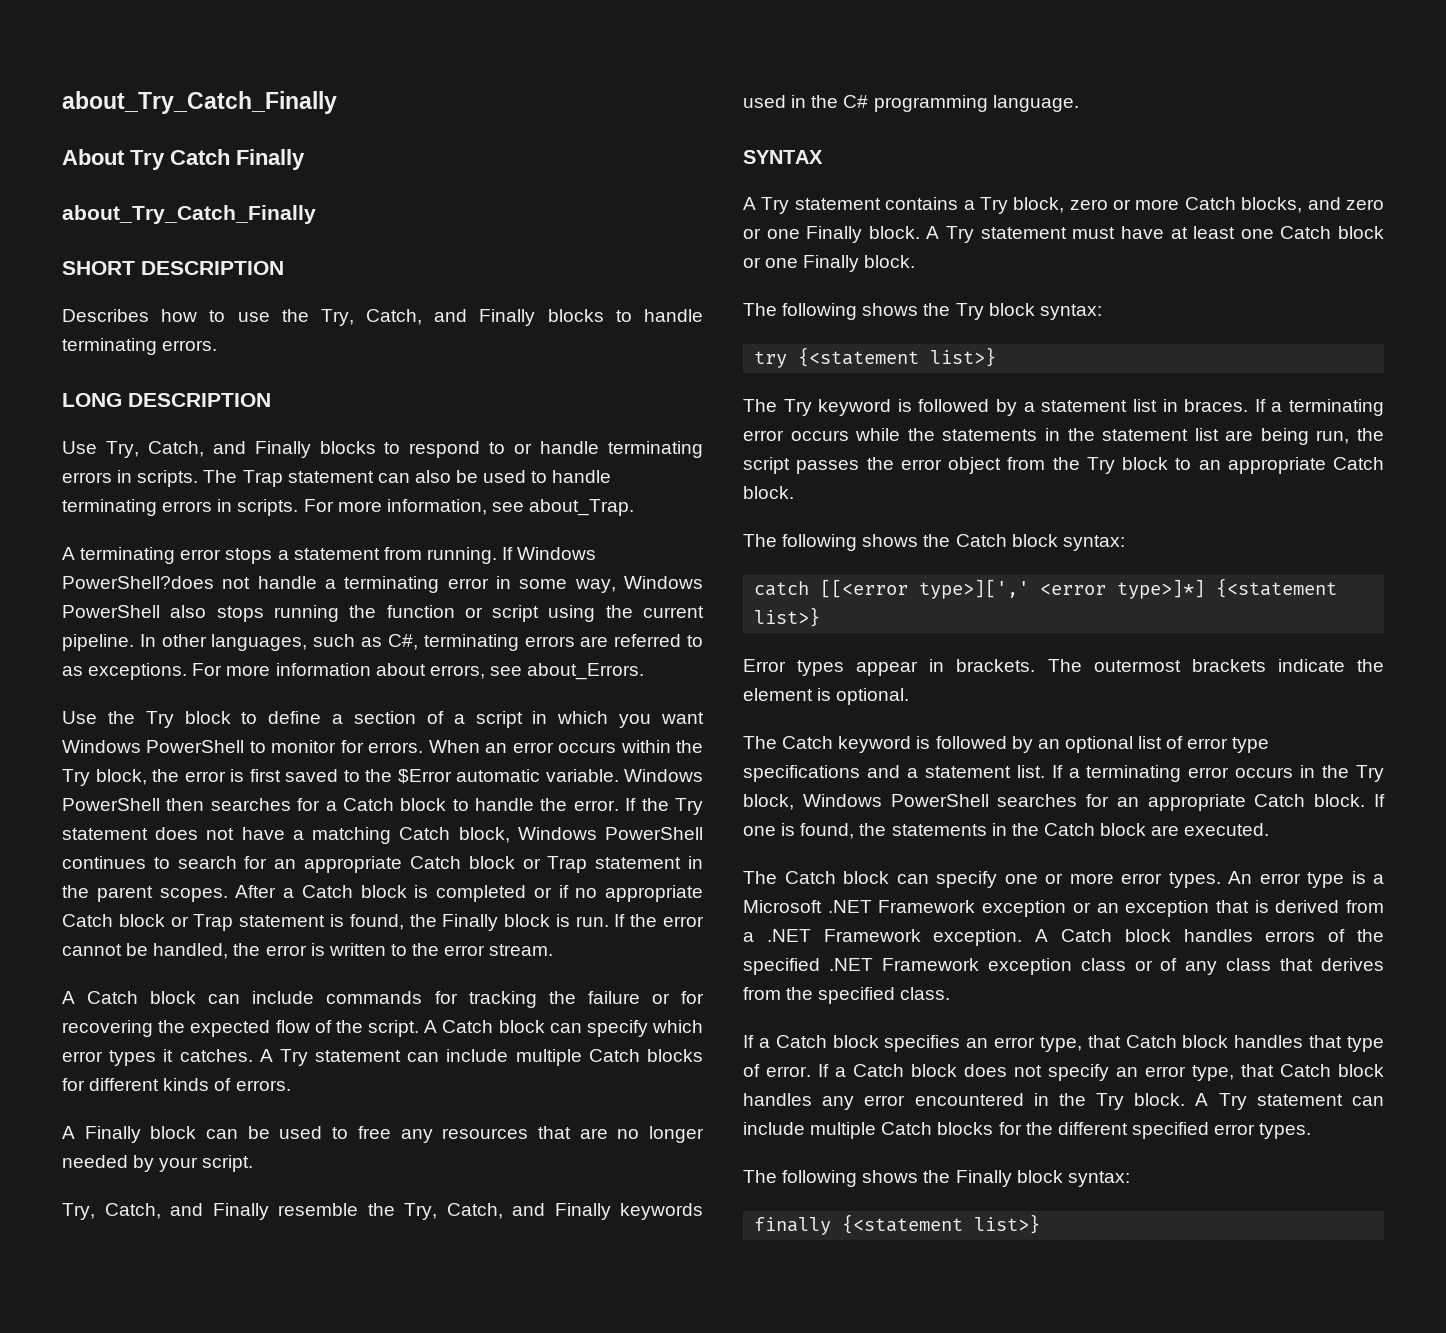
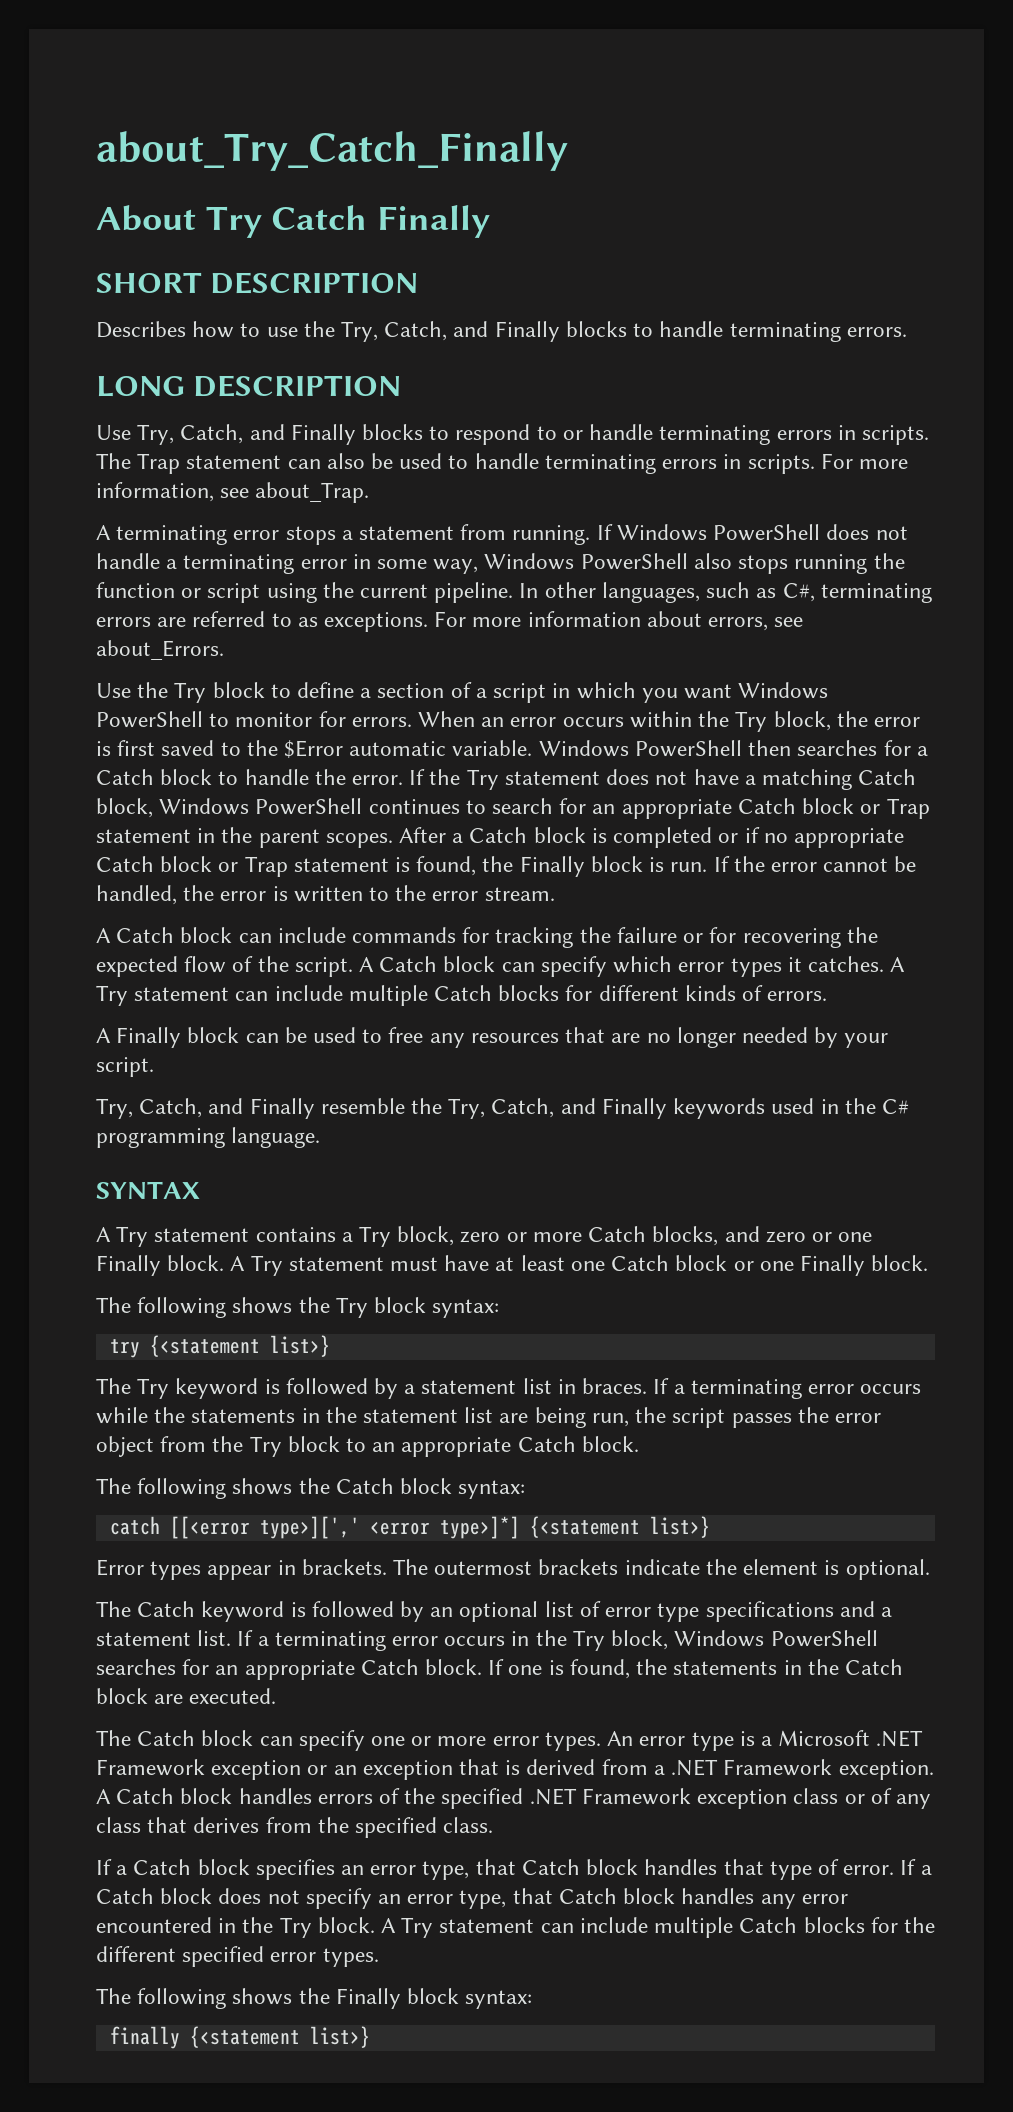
  About Try Catch Finally
- about_Try_Catch_Finally
- If Windows PowerShell?does not handle a terminating error in some way, Windows PowerShell also stops running the function or script using the current pipeline.
+ If Windows PowerShell does not handle a terminating error in some way, Windows PowerShell also stops running the function or script using the current pipeline.

